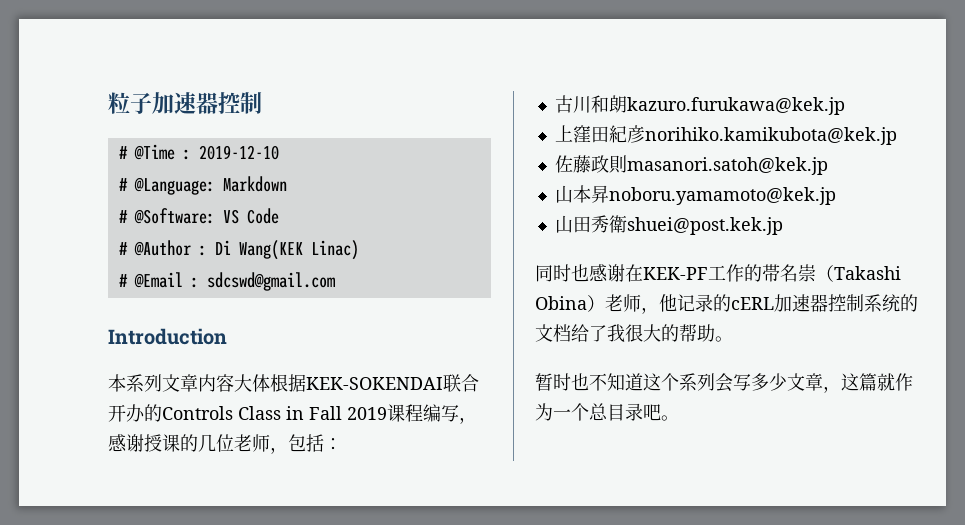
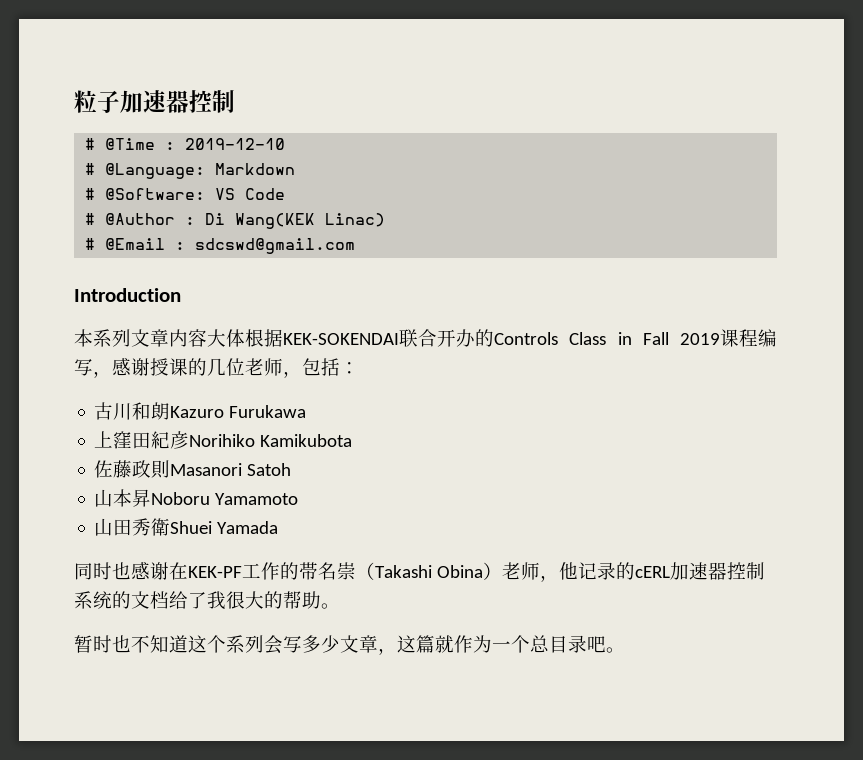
- 古川和朗kazuro.furukawa@kek.jp
+ 古川和朗Kazuro Furukawa
- 上窪田紀彦norihiko.kamikubota@kek.jp
+ 上窪田紀彦Norihiko Kamikubota
- 佐藤政則masanori.satoh@kek.jp
+ 佐藤政則Masanori Satoh
- 山本昇noboru.yamamoto@kek.jp
+ 山本昇Noboru Yamamoto
- 山田秀衛shuei@post.kek.jp
+ 山田秀衛Shuei Yamada

